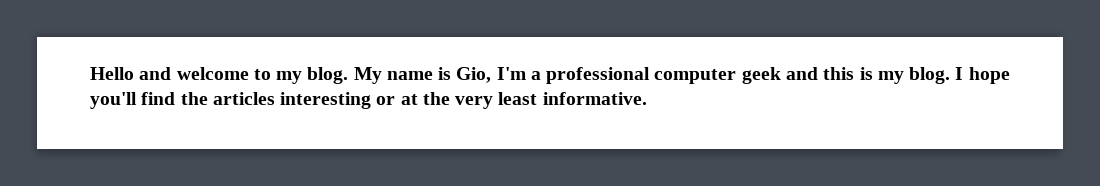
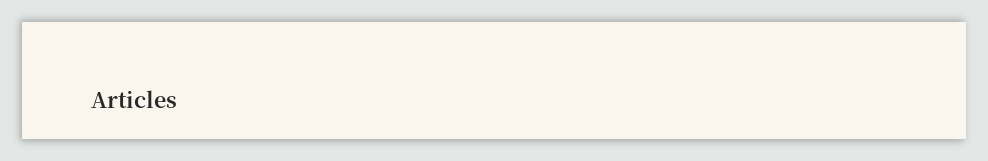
- Hello and welcome to my blog. My name is Gio, I'm a professional computer geek and this is my blog. I hope you'll find the articles interesting or at the very least informative.
+ Articles

